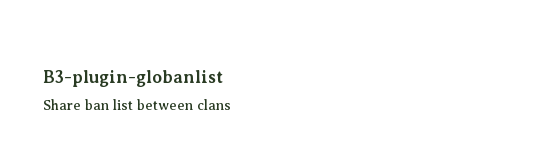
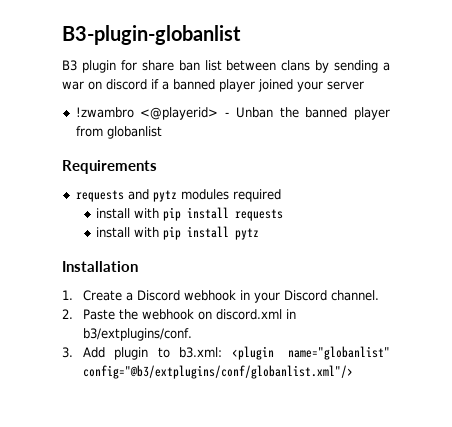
- Share ban list between clans
+ B3 plugin for share ban list between clans by sending a war on discord if a banned player joined your server
+ !zwambro <@playerid> - Unban the banned player from globanlist
+ Requirements
+ requests and pytz modules required
+ install with pip install requests
+ install with pip install pytz
+ Installation
+ 1. Create a Discord webhook in your Discord channel.
+ 2. Paste the webhook on discord.xml in b3/extplugins/conf.
+ 3. Add plugin to b3.xml: <plugin name="globanlist" config="@b3/extplugins/conf/globanlist.xml"/>

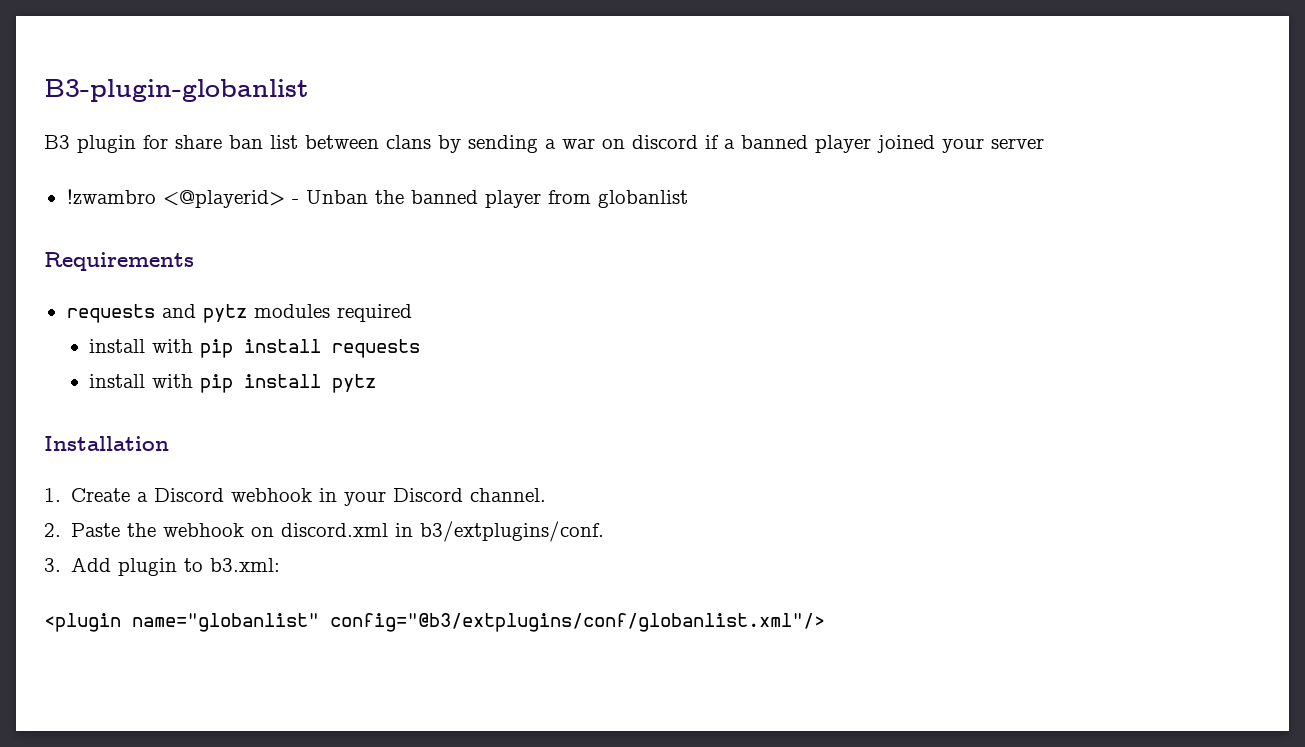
- 3. Add plugin to b3.xml: <plugin name="globanlist" config="@b3/extplugins/conf/globanlist.xml"/>
+ 3. Add plugin to b3.xml:
+ <plugin name="globanlist" config="@b3/extplugins/conf/globanlist.xml"/>

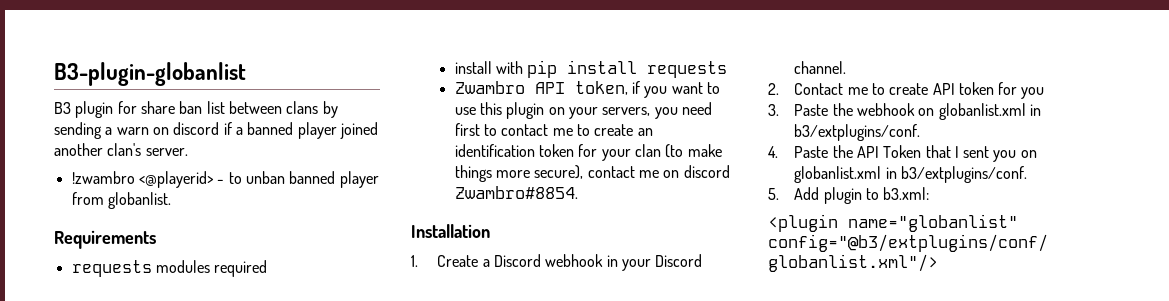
- B3 plugin for share ban list between clans by sending a war on discord if a banned player joined your server
+ B3 plugin for share ban list between clans by sending a warn on discord if a banned player joined another clan's server.
- !zwambro <@playerid> - Unban the banned player from globanlist
+ !zwambro <@playerid> - to unban banned player from globanlist.
- requests and pytz modules required
+ requests modules required
- install with pip install pytz
+ Zwambro API token, if you want to use this plugin on your servers, you need first to contact me to create an identification token for your clan (to make things more secure), contact me on discord Zwambro#8854.
- 2. Paste the webhook on discord.xml in b3/extplugins/conf.
- 3. Add plugin to b3.xml:
+ 2. Contact me to create API token for you
+ 3. Paste the webhook on globanlist.xml in b3/extplugins/conf.
+ 4. Paste the API Token that I sent you on globanlist.xml in b3/extplugins/conf.
+ 5. Add plugin to b3.xml:

